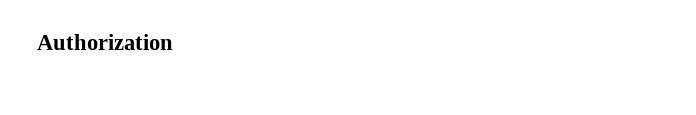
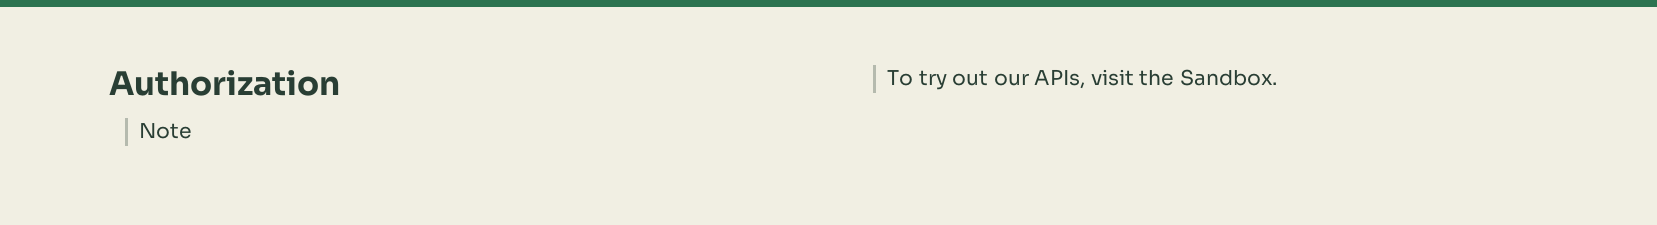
+ Note
+ To try out our APIs, visit the Sandbox.

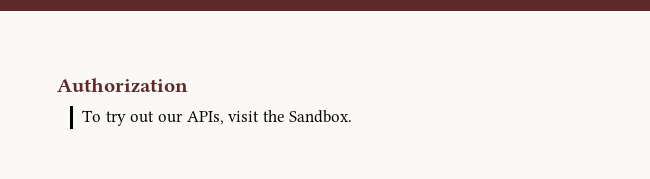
- Note

